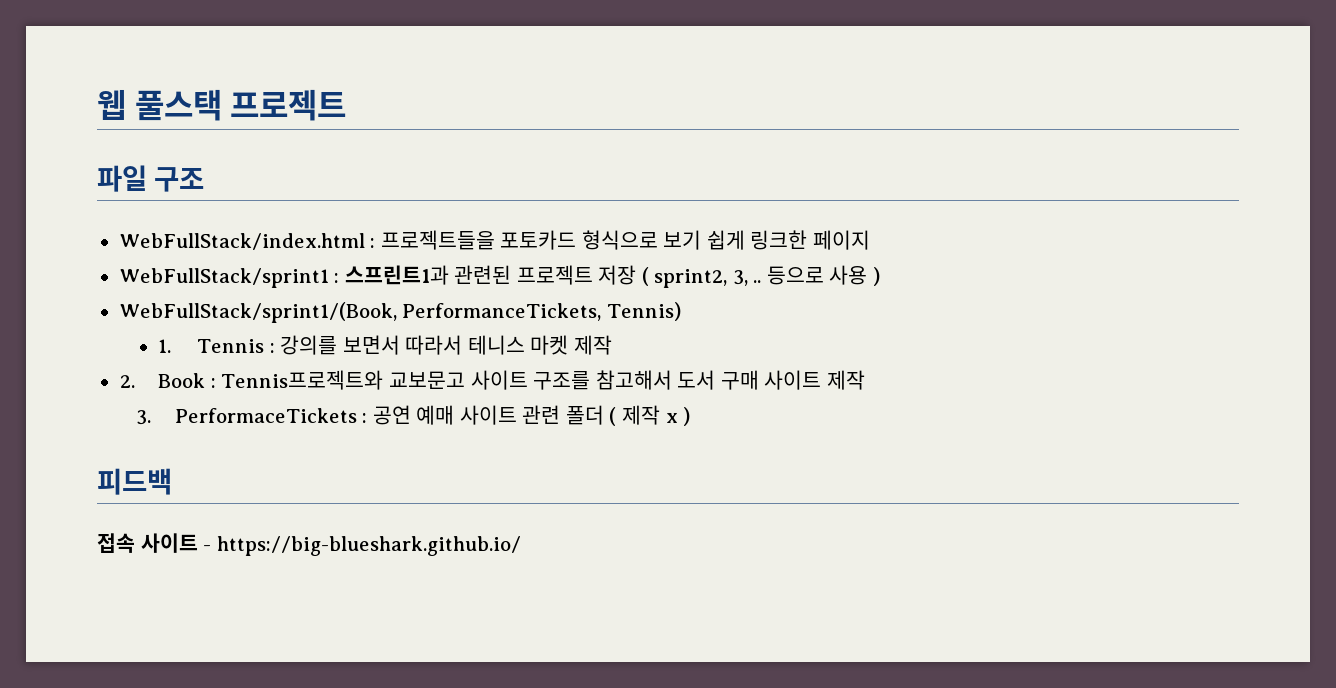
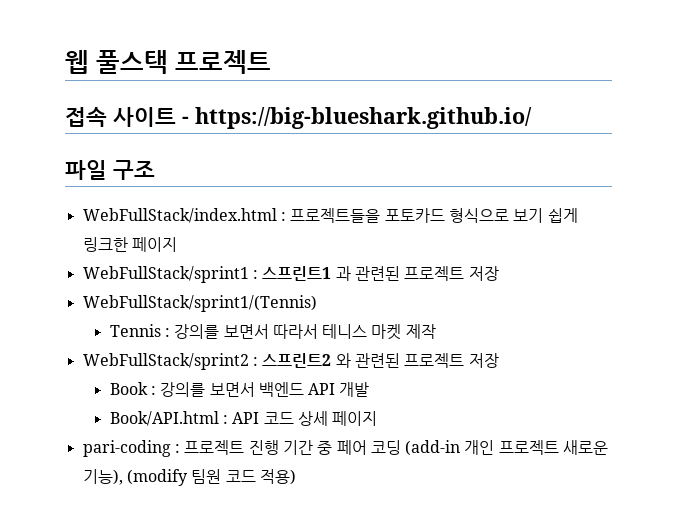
+ 접속 사이트 - https://big-blueshark.github.io/
- WebFullStack/sprint1 : 스프린트1과 관련된 프로젝트 저장 ( sprint2, 3, .. 등으로 사용 )
- WebFullStack/sprint1/(Book, PerformanceTickets, Tennis)
- 1. Tennis : 강의를 보면서 따라서 테니스 마켓 제작
+ WebFullStack/sprint1 : 스프린트1 과 관련된 프로젝트 저장
+ WebFullStack/sprint1/(Tennis)
+ Tennis : 강의를 보면서 따라서 테니스 마켓 제작
- 2. Book : Tennis프로젝트와 교보문고 사이트 구조를 참고해서 도서 구매 사이트 제작
- 3. PerformaceTickets : 공연 예매 사이트 관련 폴더 ( 제작 x )
- 피드백
- 접속 사이트 - https://big-blueshark.github.io/
+ WebFullStack/sprint2 : 스프린트2 와 관련된 프로젝트 저장
+ Book : 강의를 보면서 백엔드 API 개발
+ Book/API.html : API 코드 상세 페이지
+ pari-coding : 프로젝트 진행 기간 중 페어 코딩 (add-in 개인 프로젝트 새로운 기능), (modify 팀원 코드 적용)

